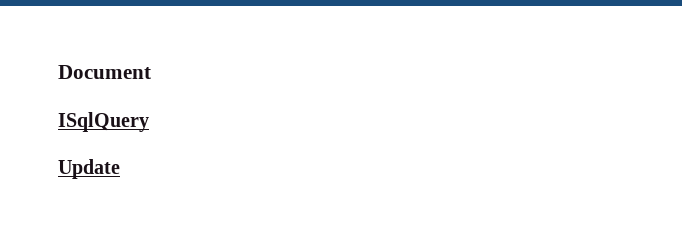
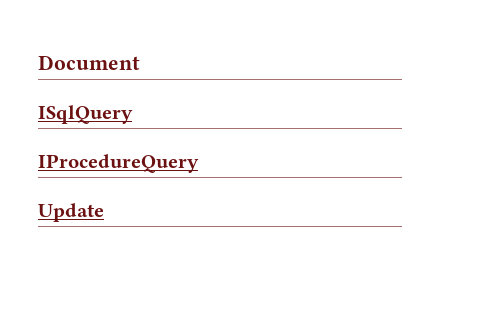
+ IProcedureQuery

